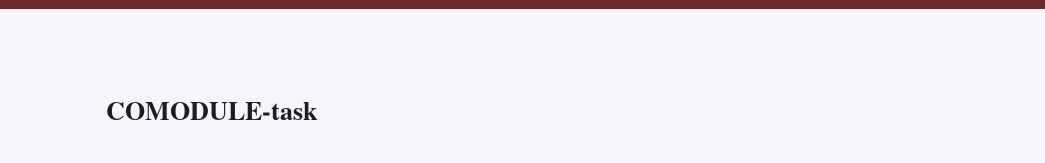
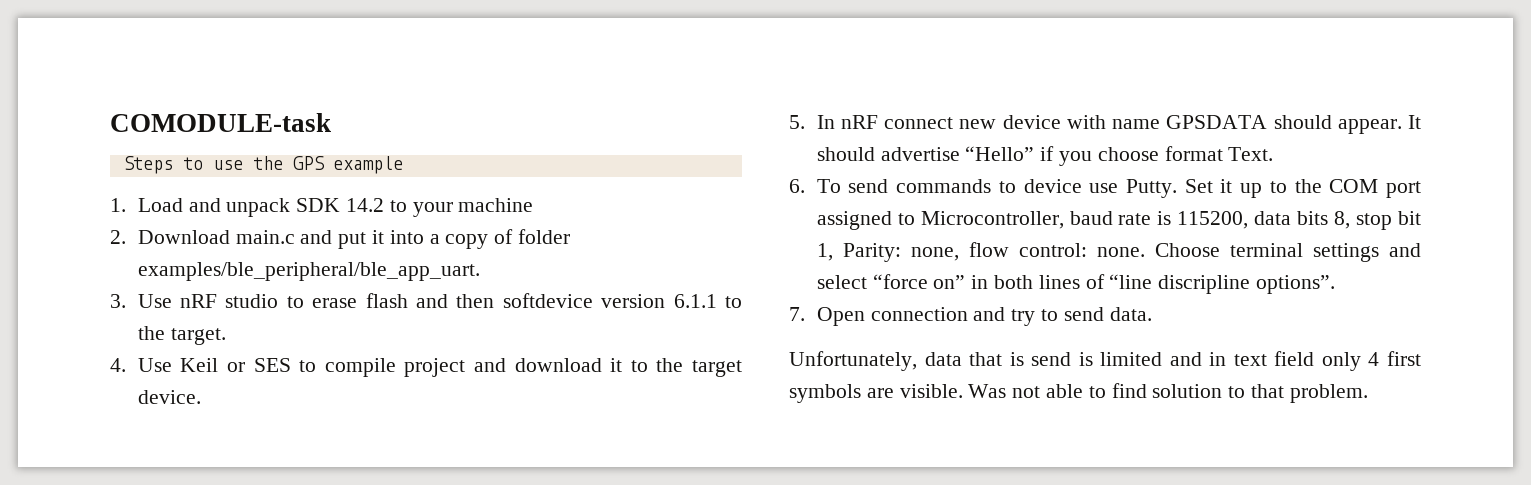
+ Steps to use the GPS example
+ 1. Load and unpack SDK 14.2 to your machine
+ 2. Download main.c and put it into a copy of folder examples/ble_peripheral/ble_app_uart.
+ 3. Use nRF studio to erase flash and then softdevice version 6.1.1 to the target.
+ 4. Use Keil or SES to compile project and download it to the target device.
+ 5. In nRF connect new device with name GPSDATA should appear. It should advertise “Hello” if you choose format Text.
+ 6. To send commands to device use Putty. Set it up to the COM port assigned to Microcontroller, baud rate is 115200, data bits 8, stop bit 1, Parity: none, flow control: none. Choose terminal settings and select “force on” in both lines of “line discripline options”.
+ 7. Open connection and try to send data.
+ Unfortunately, data that is send is limited and in text field only 4 first symbols are visible. Was not able to find solution to that problem.

